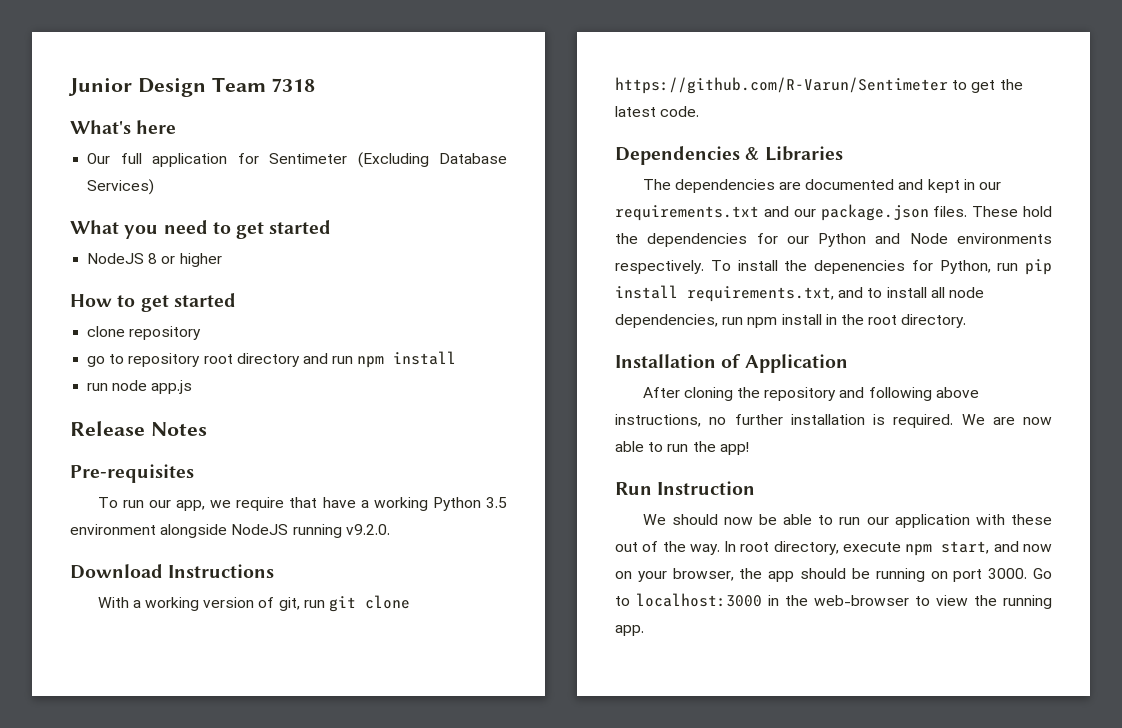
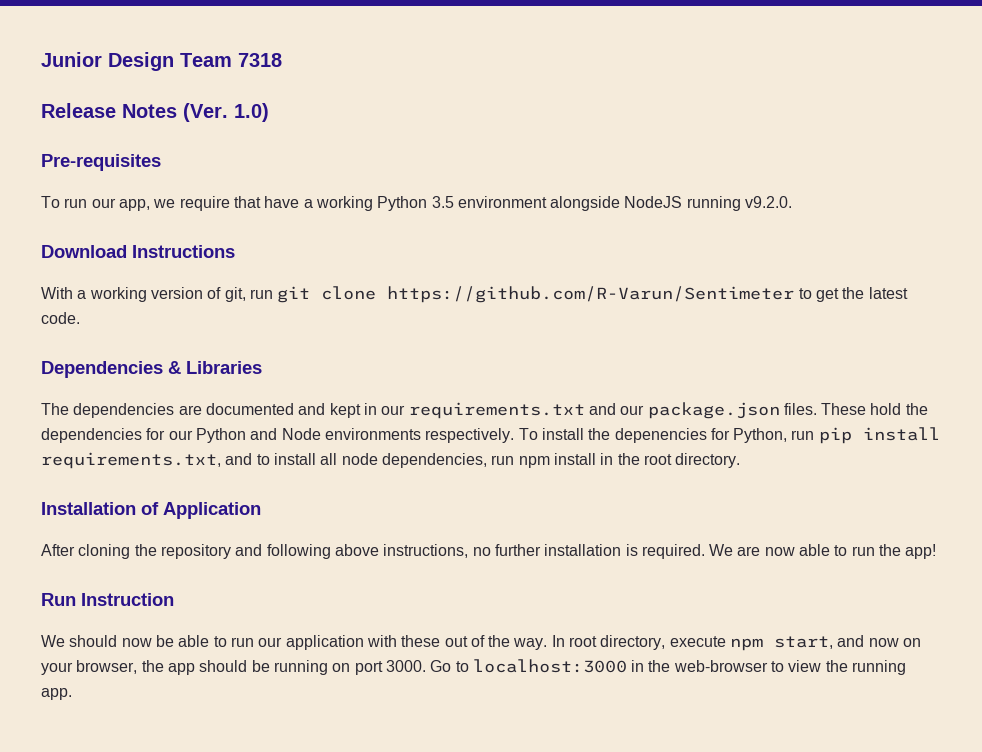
- What's here
- Our full application for Sentimeter (Excluding Database Services)
- What you need to get started
- NodeJS 8 or higher
- How to get started
- clone repository
- go to repository root directory and run npm install
- run node app.js
- Release Notes
+ Release Notes (Ver. 1.0)

